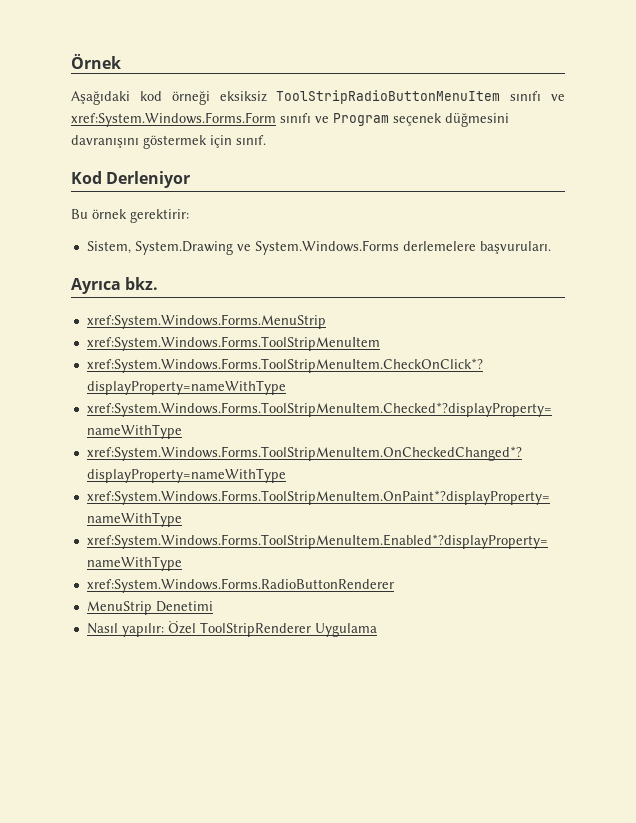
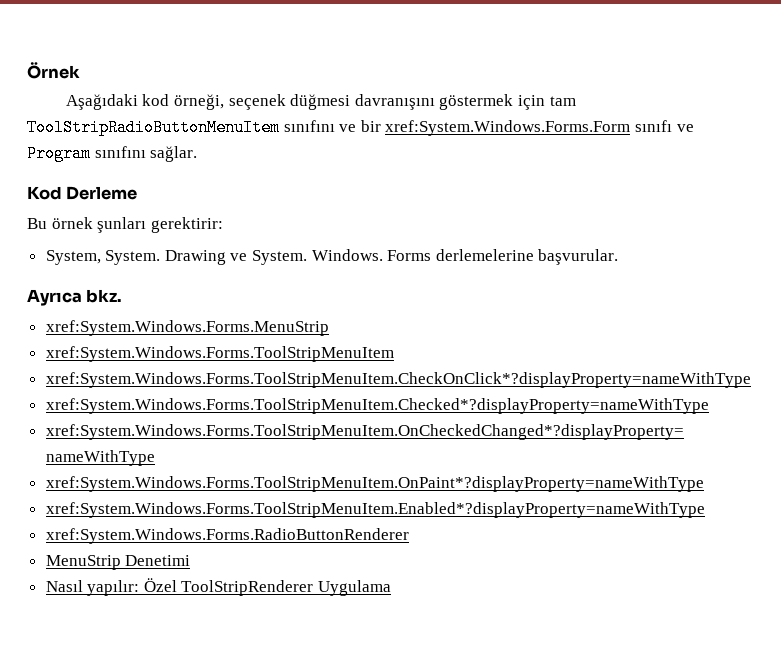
- Aşağıdaki kod örneği eksiksiz ToolStripRadioButtonMenuItem sınıfı ve xref:System.Windows.Forms.Form sınıfı ve Program seçenek düğmesini davranışını göstermek için sınıf.
+ Aşağıdaki kod örneği, seçenek düğmesi davranışını göstermek için tam ToolStripRadioButtonMenuItem sınıfını ve bir xref:System.Windows.Forms.Form sınıfı ve Program sınıfını sağlar.
- Kod Derleniyor
+ Kod Derleme
- Bu örnek gerektirir:
+ Bu örnek şunları gerektirir:
- Sistem, System.Drawing ve System.Windows.Forms derlemelere başvuruları.
+ System, System. Drawing ve System. Windows. Forms derlemelerine başvurular.

